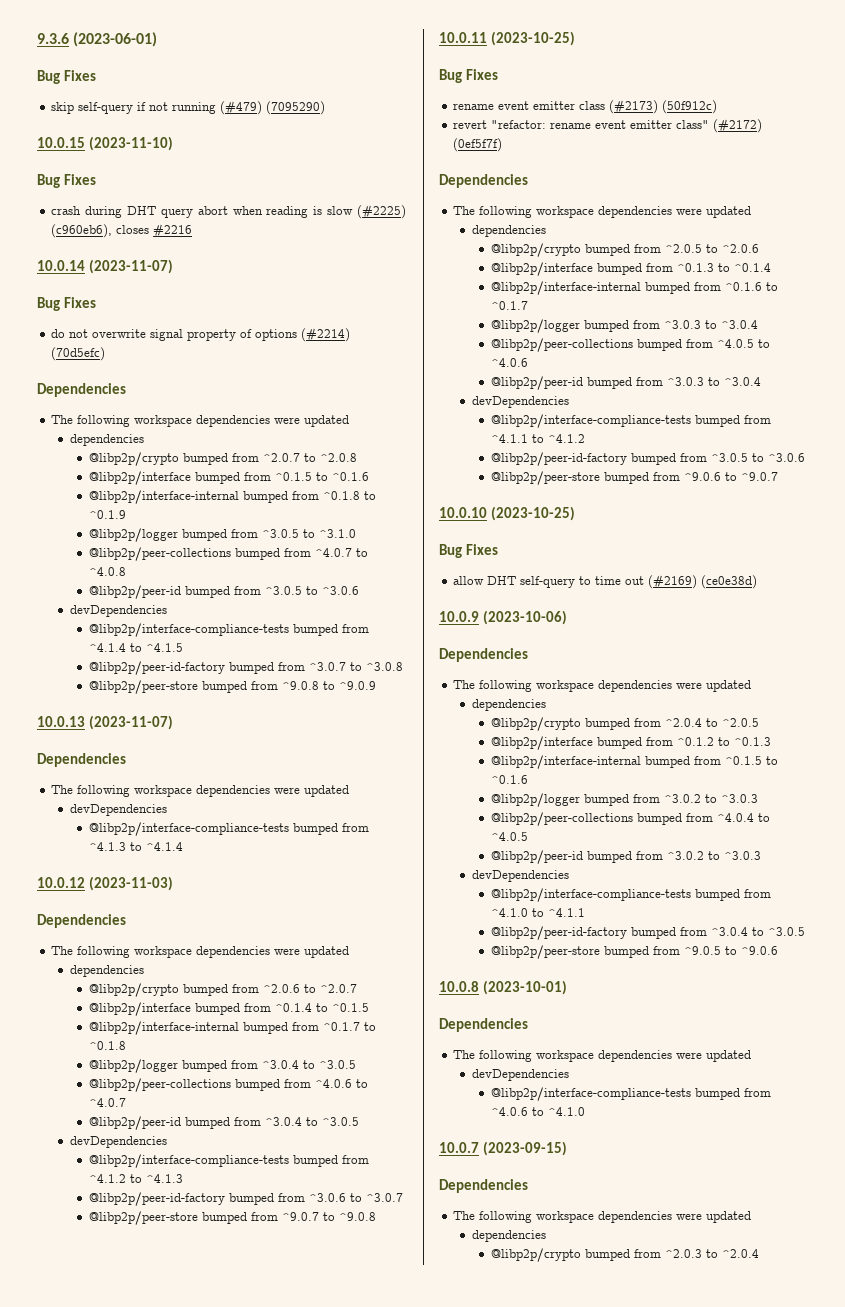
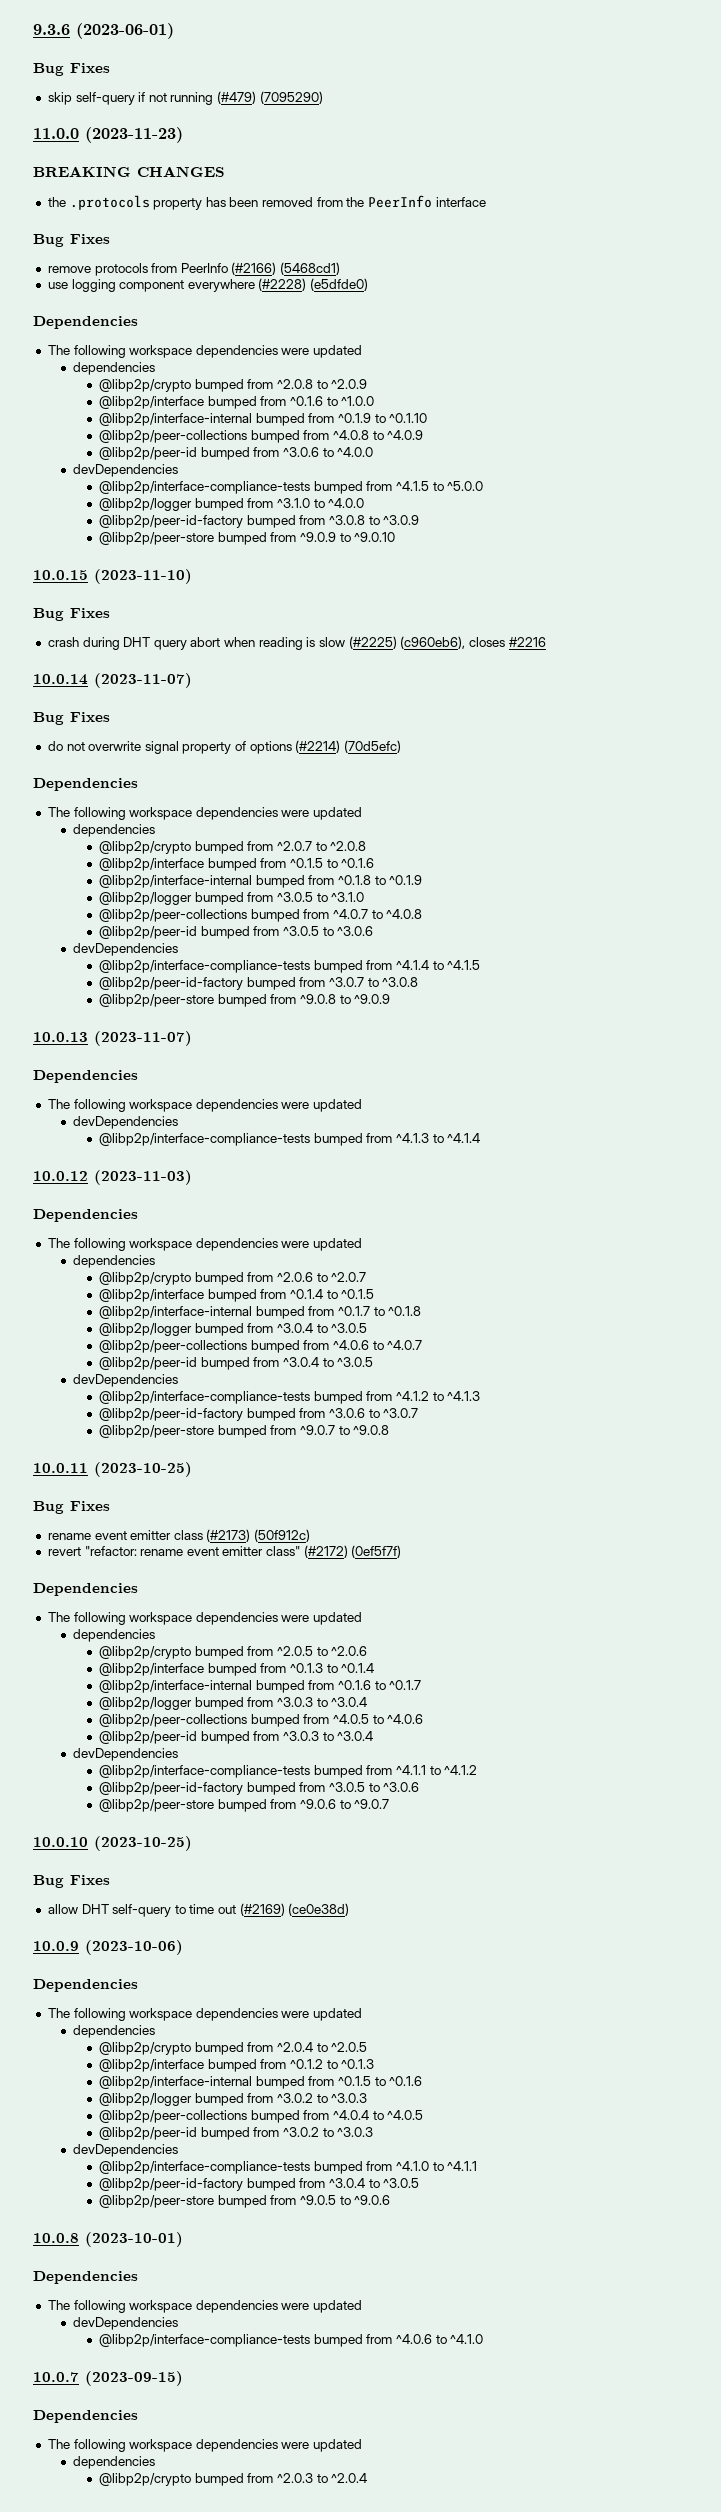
+ 11.0.0 (2023-11-23)
+ BREAKING CHANGES
+ the .protocols property has been removed from the PeerInfo interface
+ Bug Fixes
+ remove protocols from PeerInfo (#2166) (5468cd1)
+ use logging component everywhere (#2228) (e5dfde0)
+ Dependencies
+ The following workspace dependencies were updated
+ dependencies
+ @libp2p/crypto bumped from ^2.0.8 to ^2.0.9
+ @libp2p/interface bumped from ^0.1.6 to ^1.0.0
+ @libp2p/interface-internal bumped from ^0.1.9 to ^0.1.10
+ @libp2p/peer-collections bumped from ^4.0.8 to ^4.0.9
+ @libp2p/peer-id bumped from ^3.0.6 to ^4.0.0
+ devDependencies
+ @libp2p/interface-compliance-tests bumped from ^4.1.5 to ^5.0.0
+ @libp2p/logger bumped from ^3.1.0 to ^4.0.0
+ @libp2p/peer-id-factory bumped from ^3.0.8 to ^3.0.9
+ @libp2p/peer-store bumped from ^9.0.9 to ^9.0.10

